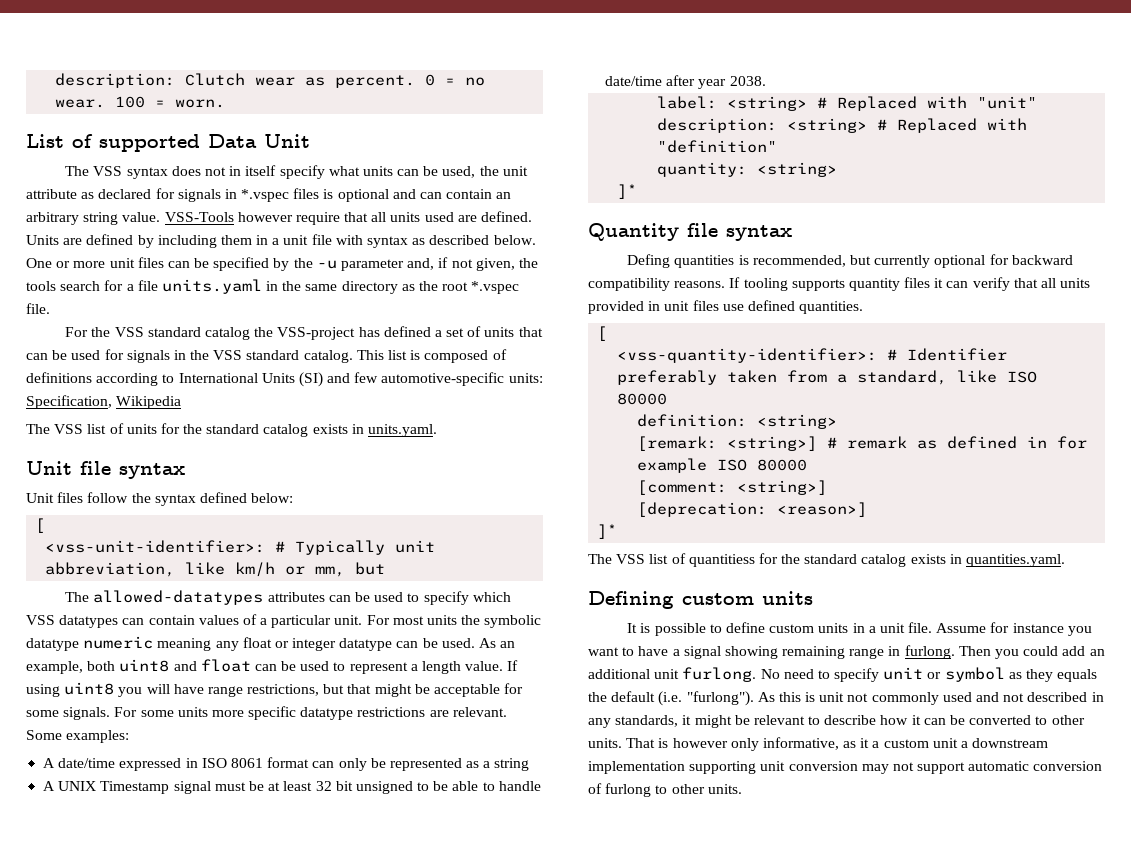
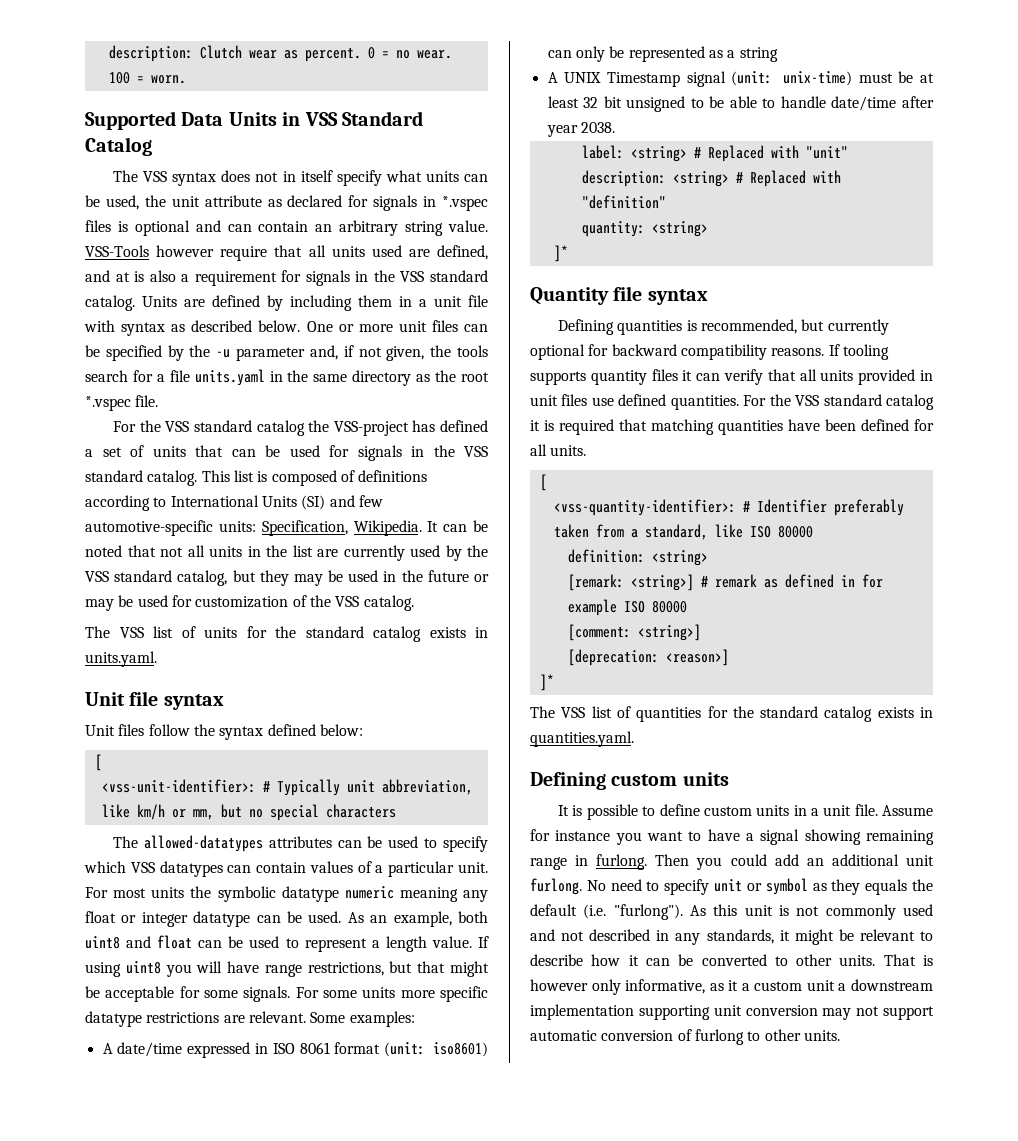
- List of supported Data Unit
+ Supported Data Units in VSS Standard Catalog
- VSS-Tools however require that all units used are defined.
+ VSS-Tools however require that all units used are defined, and at is also a requirement for signals in the VSS standard catalog.
- This list is composed of definitions according to International Units (SI) and few automotive-specific units: Specification, Wikipedia
+ This list is composed of definitions according to International Units (SI) and few automotive-specific units: Specification, Wikipedia. It can be noted that not all units in the list are currently used by the VSS standard catalog, but they may be used in the future or may be used for customization of the VSS catalog.
- <vss-unit-identifier>: # Typically unit abbreviation, like km/h or mm, but
+ <vss-unit-identifier>: # Typically unit abbreviation, like km/h or mm, but no special characters
- A date/time expressed in ISO 8061 format can only be represented as a string
+ A date/time expressed in ISO 8061 format (unit: iso8601) can only be represented as a string
- A UNIX Timestamp signal must be at least 32 bit unsigned to be able to handle date/time after year 2038.
+ A UNIX Timestamp signal (unit: unix-time) must be at least 32 bit unsigned to be able to handle date/time after year 2038.
- Defing quantities is recommended, but currently optional for backward compatibility reasons.
+ Defining quantities is recommended, but currently optional for backward compatibility reasons.
+ For the VSS standard catalog it is required that matching quantities have been defined for all units.
- The VSS list of quantitiess for the standard catalog exists in quantities.yaml.
+ The VSS list of quantities for the standard catalog exists in quantities.yaml.
- As this is unit not commonly used and not described in any standards, it might be relevant to describe how it can be converted to other units.
+ As this unit is not commonly used and not described in any standards, it might be relevant to describe how it can be converted to other units.

